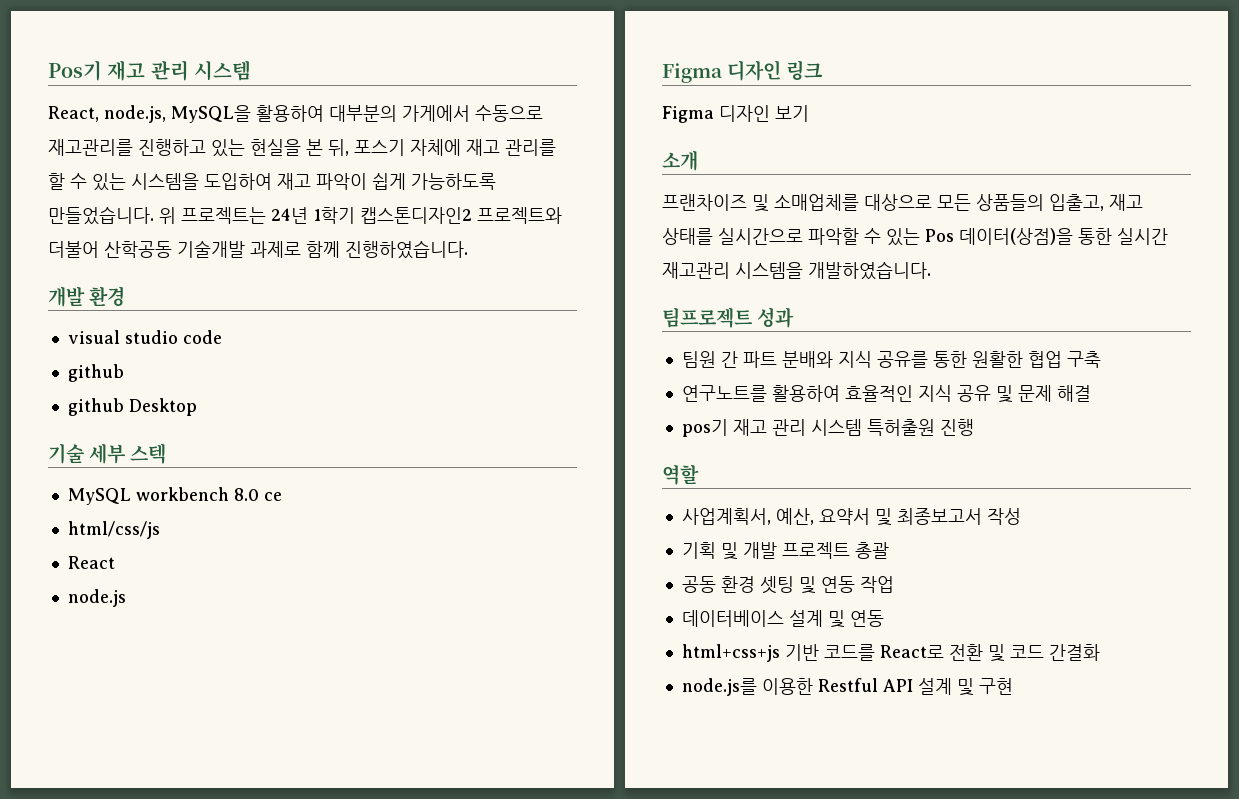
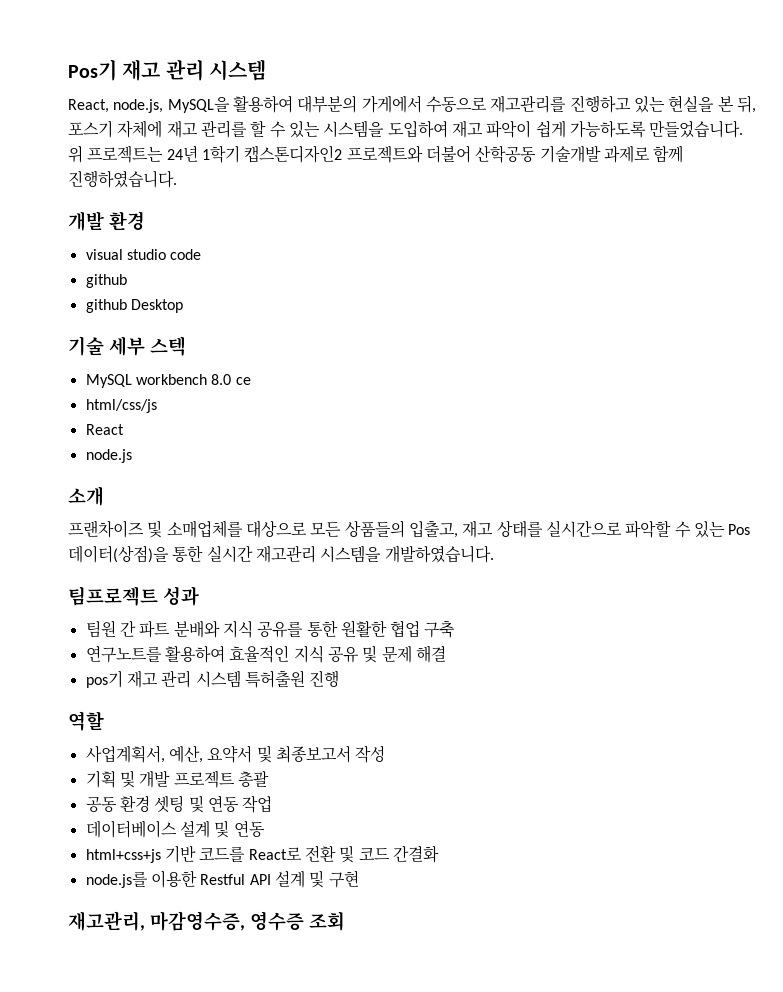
- Figma 디자인 링크
- Figma 디자인 보기
+ 재고관리, 마감영수증, 영수증 조회

